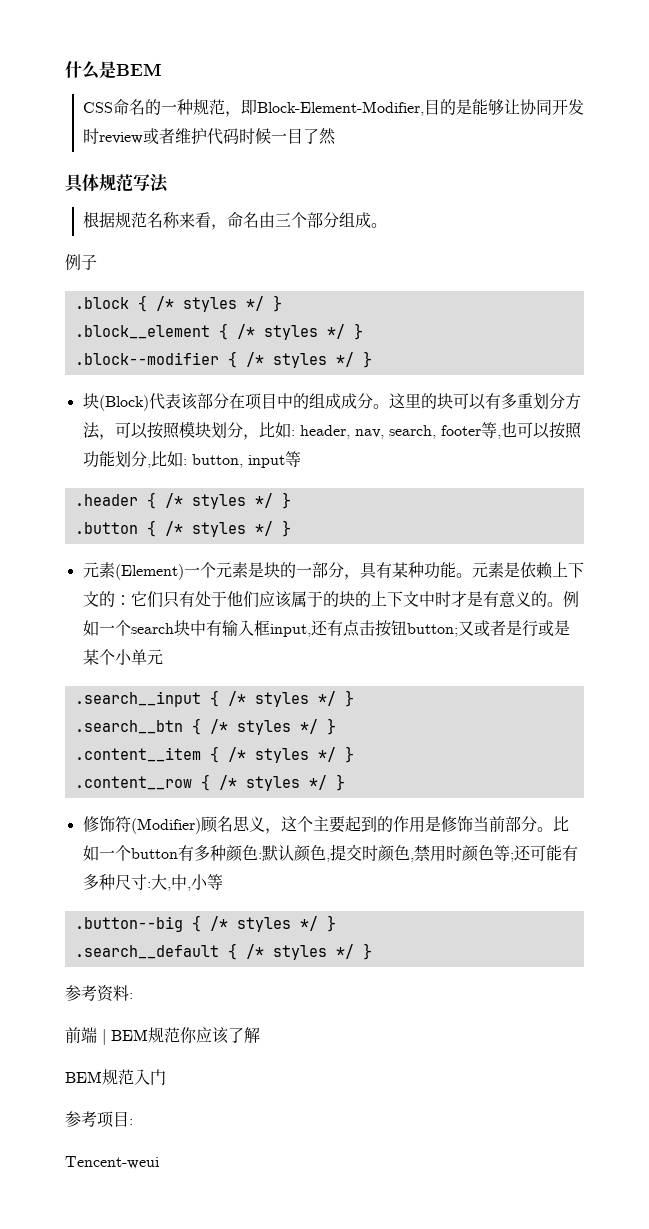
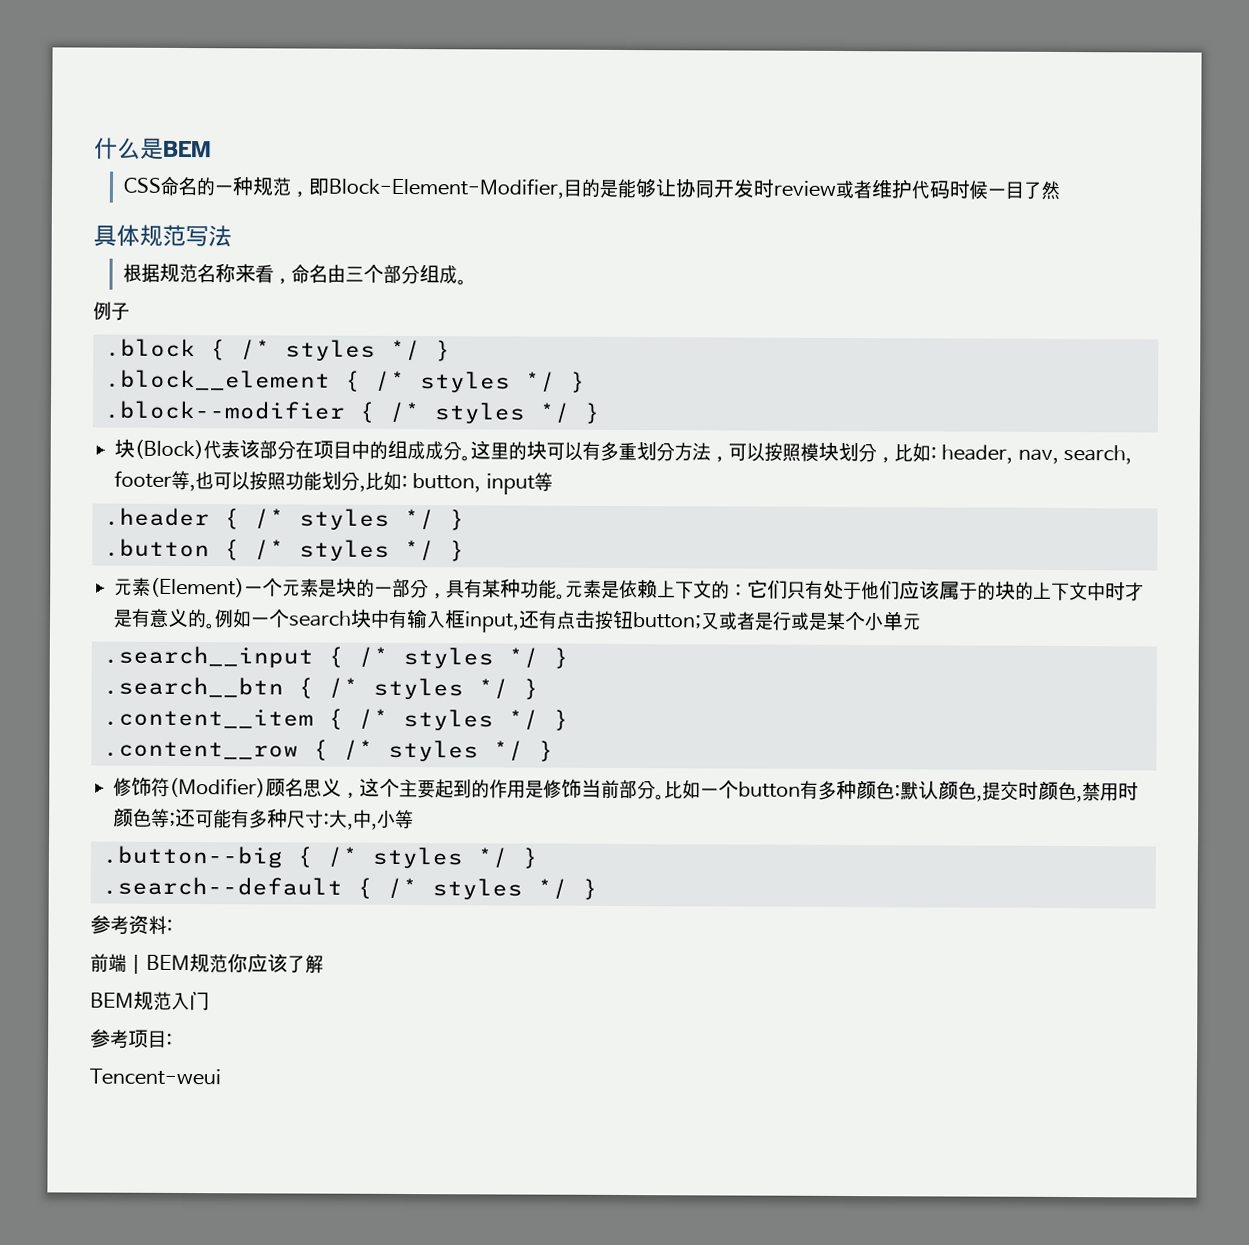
- .search__default { /* styles */ }
+ .search--default { /* styles */ }

